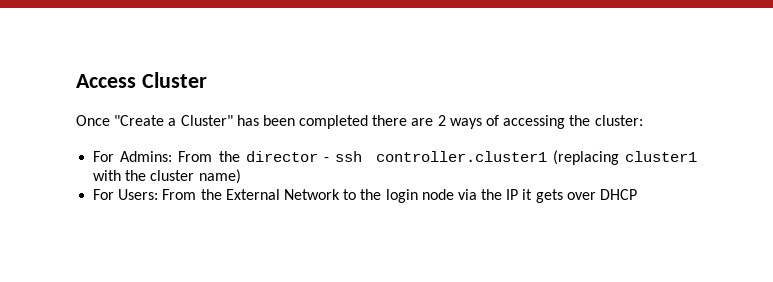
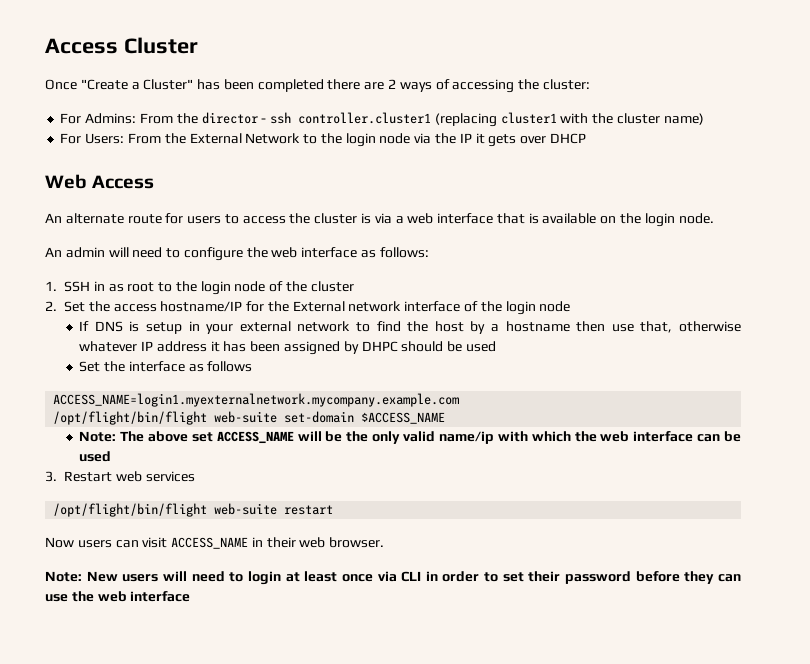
+ Web Access
+ An alternate route for users to access the cluster is via a web interface that is available on the login node.
+ An admin will need to configure the web interface as follows:
+ 1. SSH in as root to the login node of the cluster
+ 2. Set the access hostname/IP for the External network interface of the login node
+ If DNS is setup in your external network to find the host by a hostname then use that, otherwise whatever IP address it has been assigned by DHPC should be used
+ Set the interface as follows
+ ACCESS_NAME=login1.myexternalnetwork.mycompany.example.com
+ /opt/flight/bin/flight web-suite set-domain $ACCESS_NAME
+ Note: The above set ACCESS_NAME will be the only valid name/ip with which the web interface can be used
+ 3. Restart web services
+ /opt/flight/bin/flight web-suite restart
+ Now users can visit ACCESS_NAME in their web browser.
+ Note: New users will need to login at least once via CLI in order to set their password before they can use the web interface

